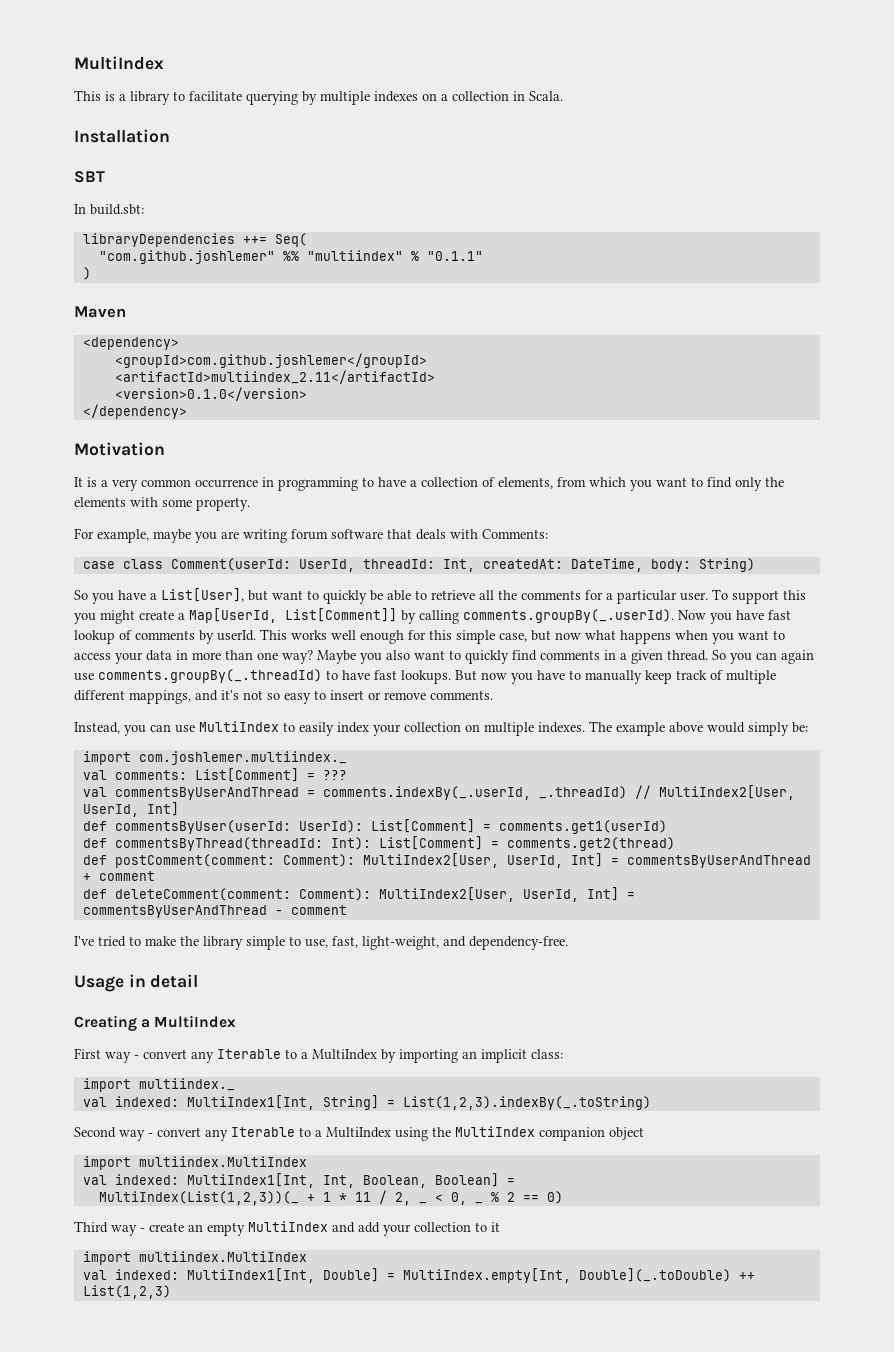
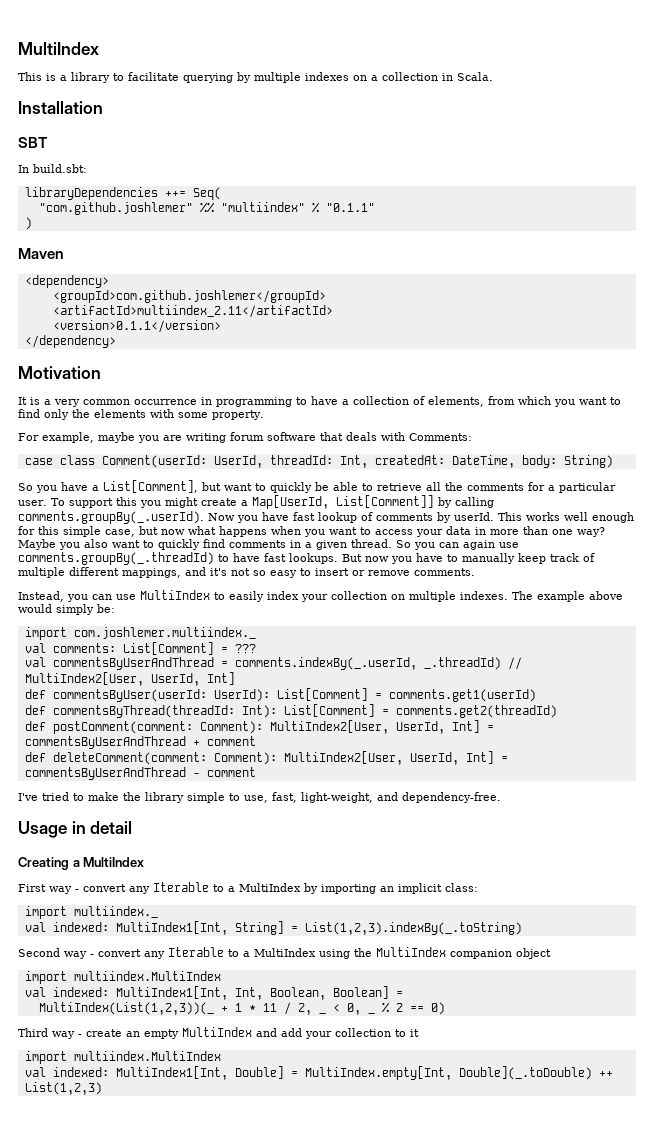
- <version>0.1.0</version>
+ <version>0.1.1</version>
- So you have a List[User], but want to quickly be able to retrieve all the comments for a particular user.
+ So you have a List[Comment], but want to quickly be able to retrieve all the comments for a particular user.
- def commentsByThread(threadId: Int): List[Comment] = comments.get2(thread)
+ def commentsByThread(threadId: Int): List[Comment] = comments.get2(threadId)

